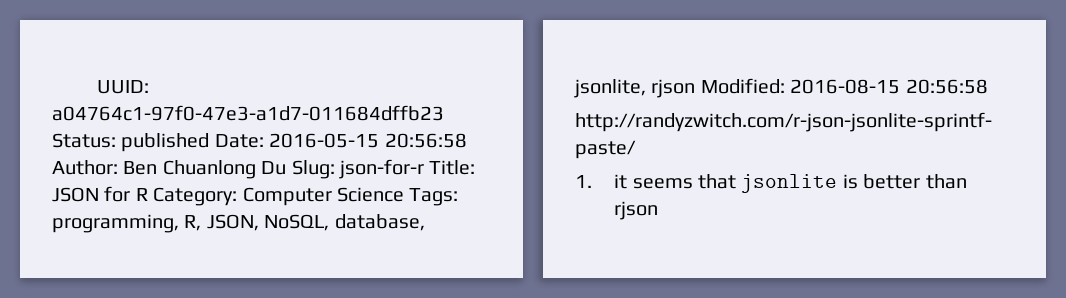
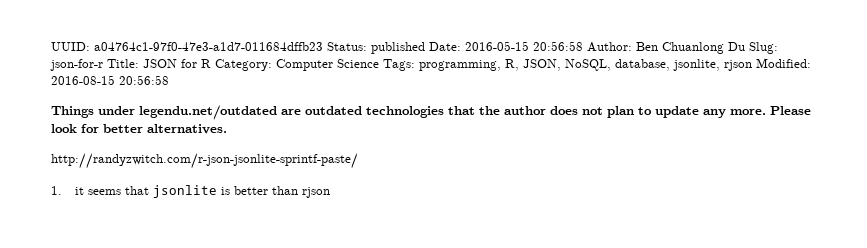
+ Things under legendu.net/outdated are outdated technologies that the author does not plan to update any more. Please look for better alternatives.

